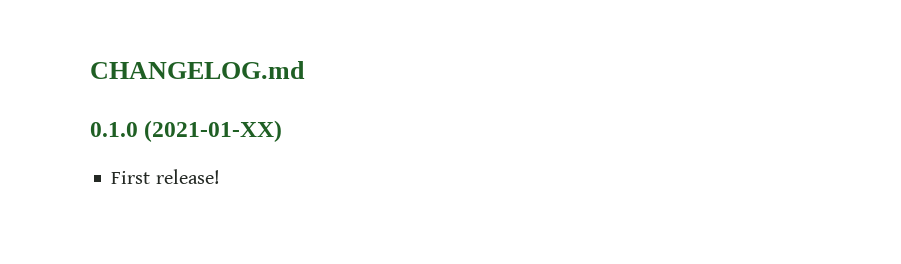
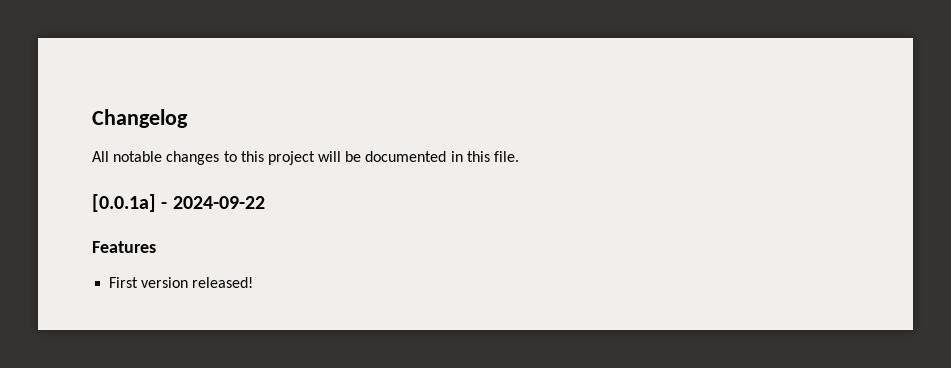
- CHANGELOG.md
- 0.1.0 (2021-01-XX)
+ Changelog
+ All notable changes to this project will be documented in this file.
+ [0.0.1a] - 2024-09-22
+ Features
- First release!
+ First version released!

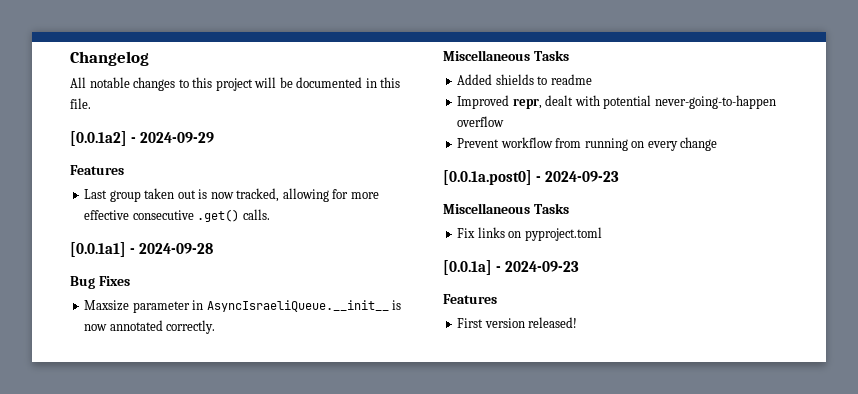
+ [0.0.1a2] - 2024-09-29
+ Features
+ Last group taken out is now tracked, allowing for more effective consecutive .get() calls.
+ [0.0.1a1] - 2024-09-28
+ Bug Fixes
+ Maxsize parameter in AsyncIsraeliQueue.__init__ is now annotated correctly.
+ Miscellaneous Tasks
+ Added shields to readme
+ Improved repr, dealt with potential never-going-to-happen overflow
+ Prevent workflow from running on every change
+ [0.0.1a.post0] - 2024-09-23
+ Miscellaneous Tasks
+ Fix links on pyproject.toml
- [0.0.1a] - 2024-09-22
+ [0.0.1a] - 2024-09-23

